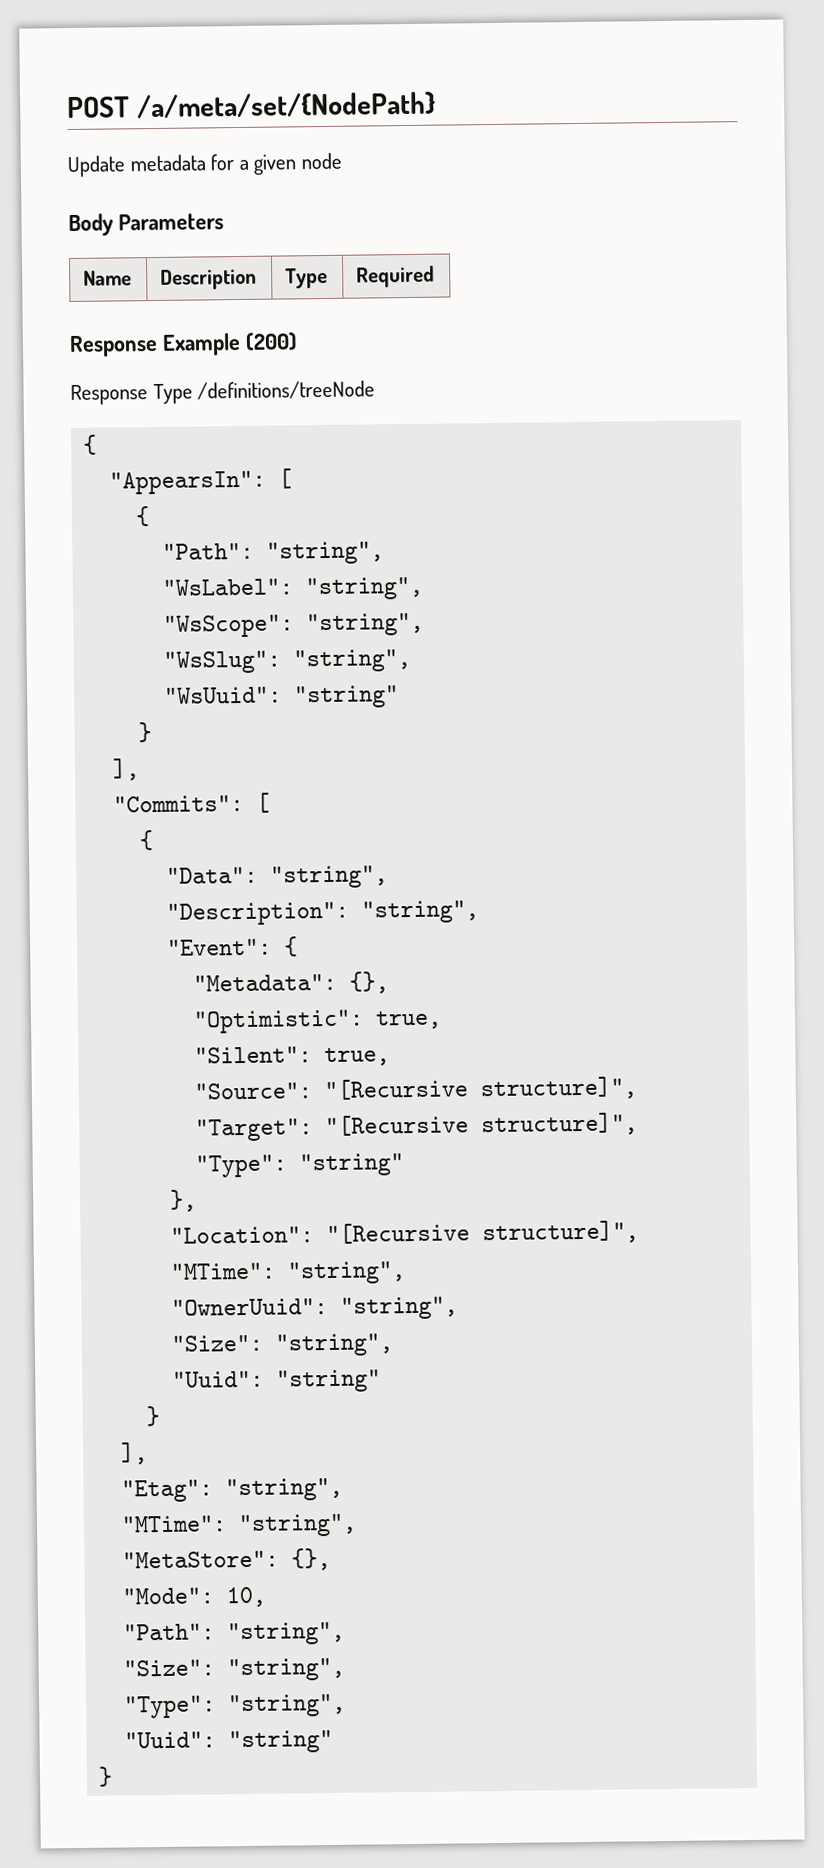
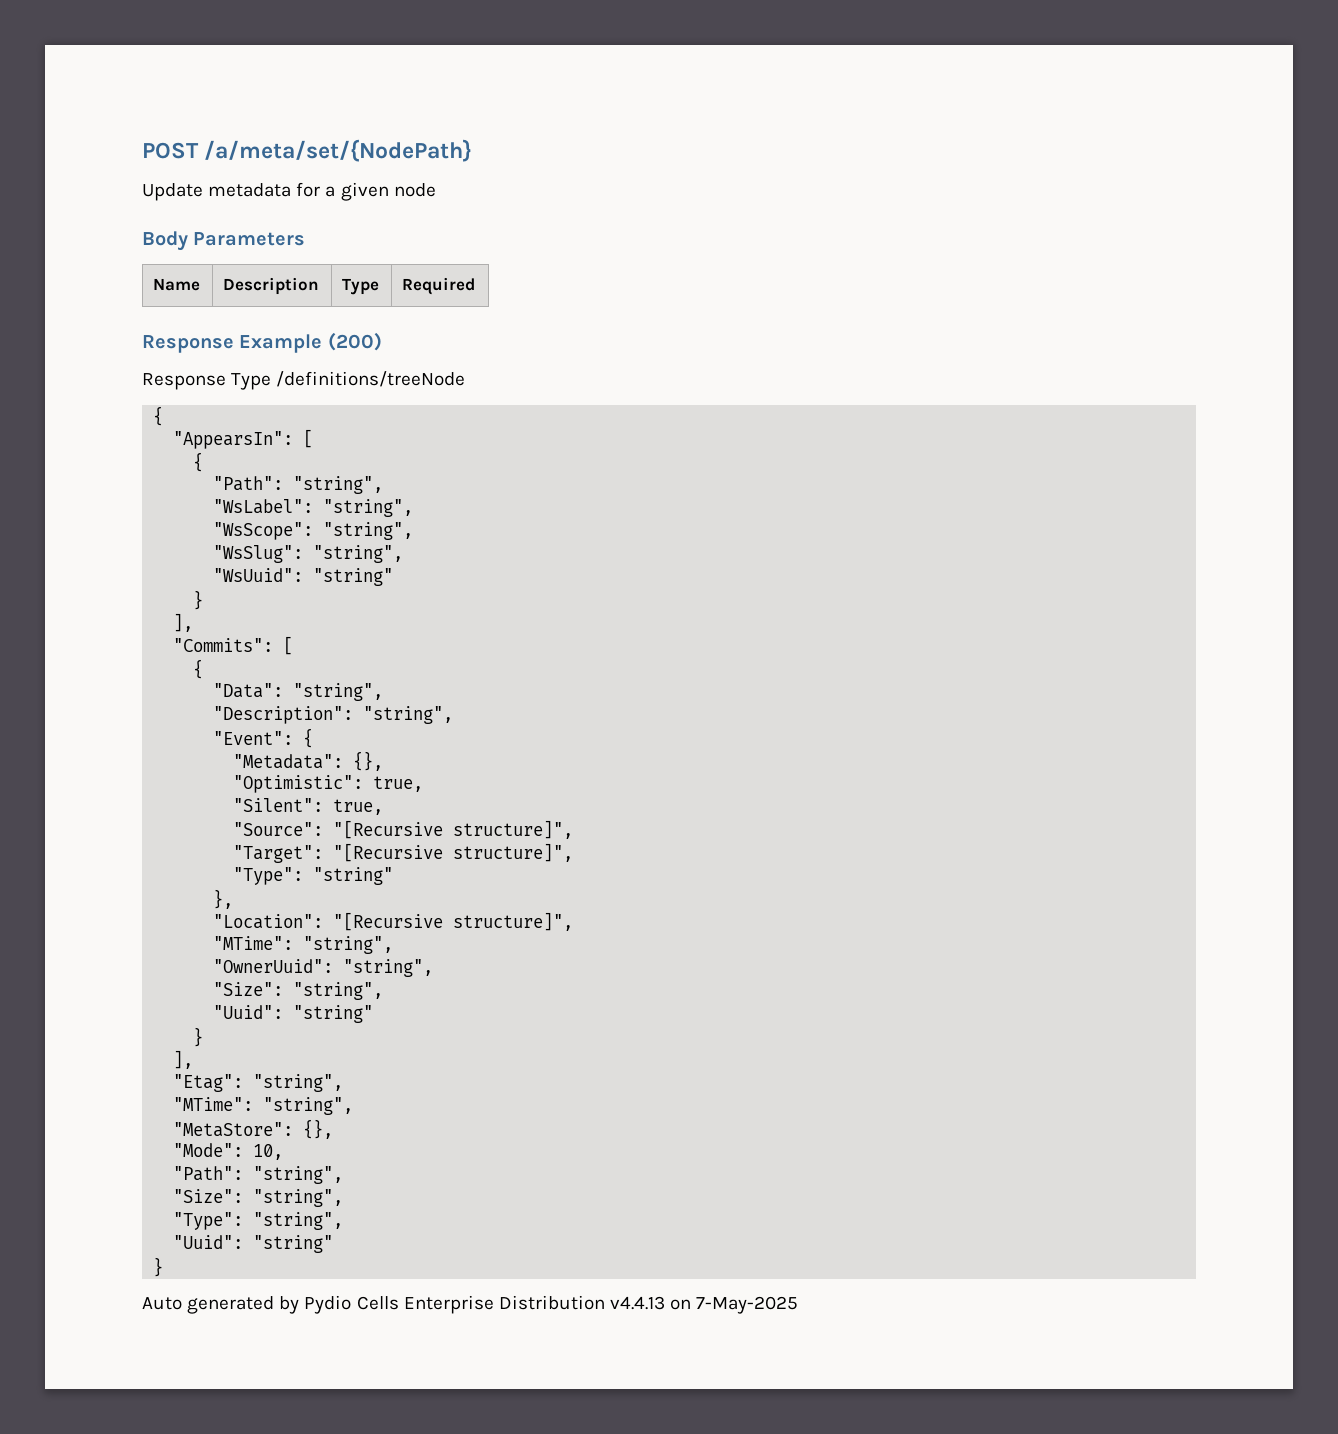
+ Auto generated by Pydio Cells Enterprise Distribution v4.4.13 on 7-May-2025

